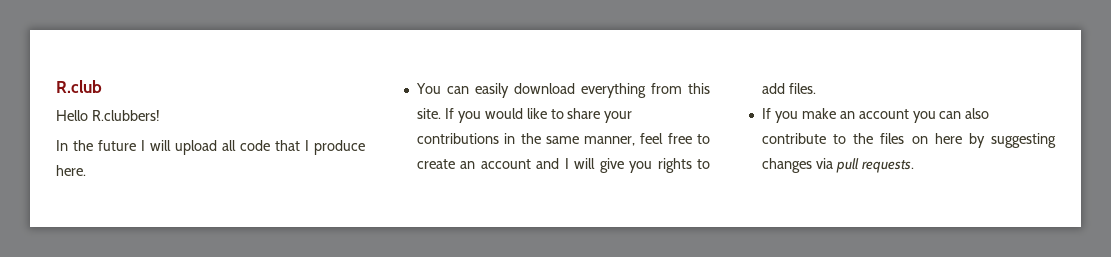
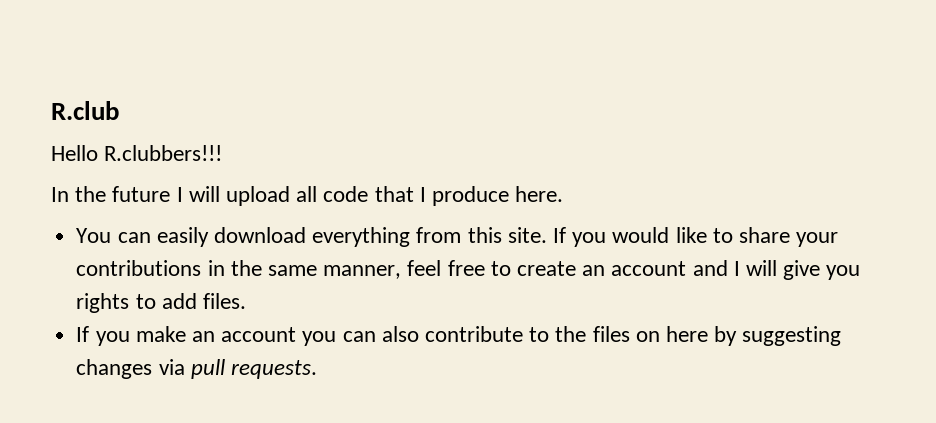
- Hello R.clubbers!
+ Hello R.clubbers!!!

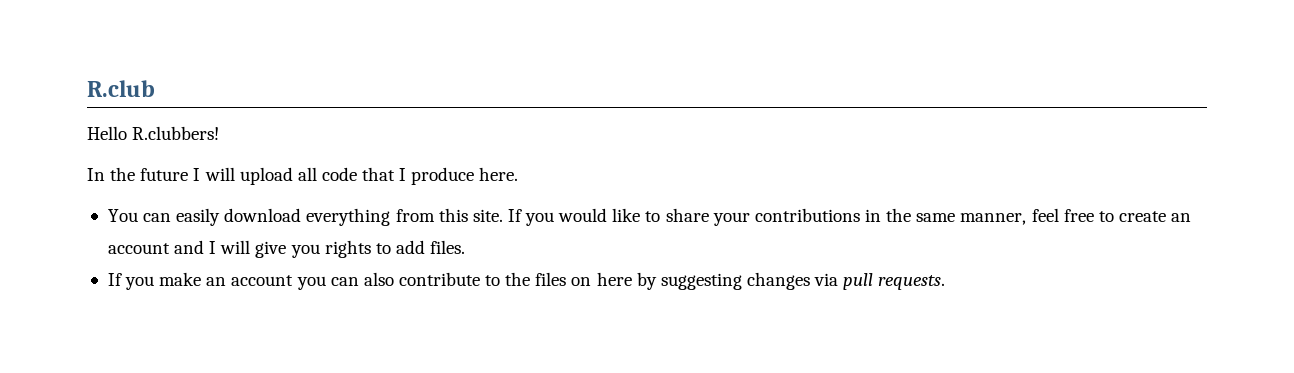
- Hello R.clubbers!!!
+ Hello R.clubbers!

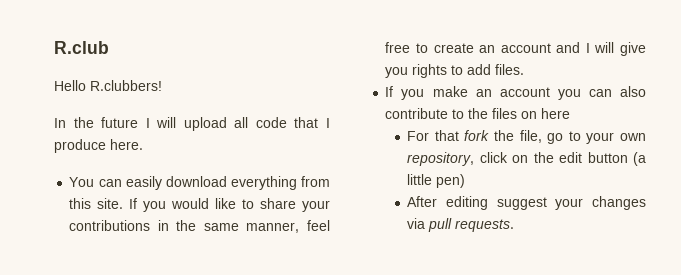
- If you make an account you can also contribute to the files on here by suggesting changes via pull requests.
+ If you make an account you can also contribute to the files on here
+ For that fork the file, go to your own repository, click on the edit button (a little pen)
+ After editing suggest your changes via pull requests.

